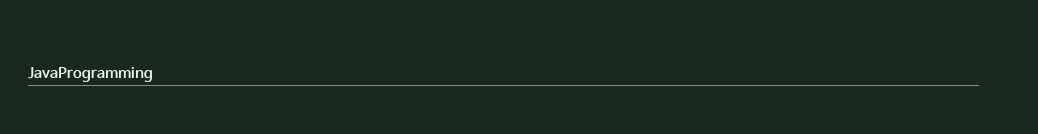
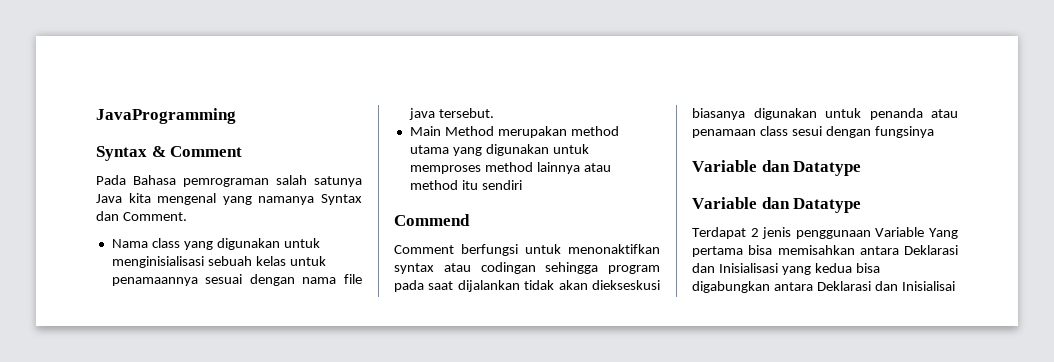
+ Syntax & Comment
+ Pada Bahasa pemrograman salah satunya Java kita mengenal yang namanya Syntax dan Comment.
+ Nama class yang digunakan untuk menginisialisasi sebuah kelas untuk penamaannya sesuai dengan nama file java tersebut.
+ Main Method merupakan method utama yang digunakan untuk memproses method lainnya atau method itu sendiri
+ Commend
+ Comment berfungsi untuk menonaktifkan syntax atau codingan sehingga program pada saat dijalankan tidak akan diekseskusi biasanya digunakan untuk penanda atau penamaan class sesui dengan fungsinya
+ Variable dan Datatype
+ Variable dan Datatype
+ Terdapat 2 jenis penggunaan Variable Yang pertama bisa memisahkan antara Deklarasi dan Inisialisasi yang kedua bisa digabungkan antara Deklarasi dan Inisialisai

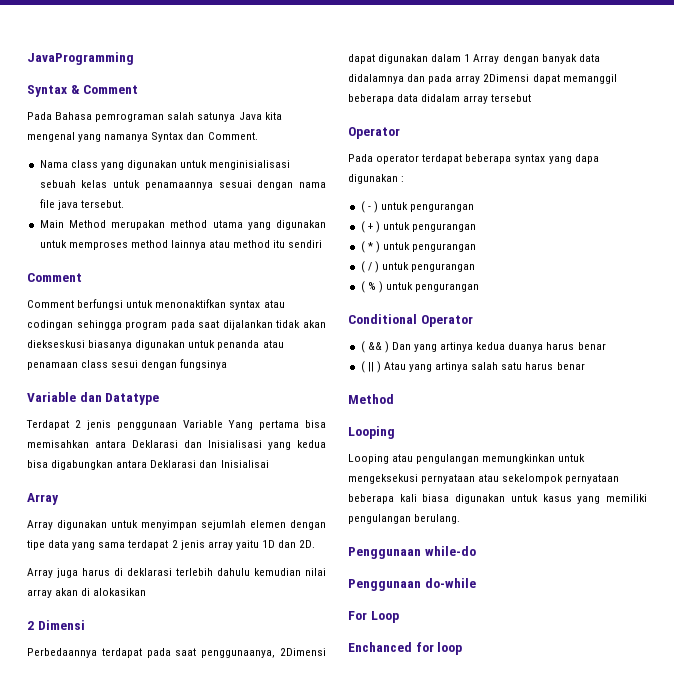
  Main Method merupakan method utama yang digunakan untuk memproses method lainnya atau method itu sendiri
- Commend
+ Comment
  Comment berfungsi untuk menonaktifkan syntax atau codingan sehingga program pada saat dijalankan tidak akan diekseskusi biasanya digunakan untuk penanda atau penamaan class sesui dengan fungsinya
- Variable dan Datatype
  Terdapat 2 jenis penggunaan Variable Yang pertama bisa memisahkan antara Deklarasi dan Inisialisasi yang kedua bisa digabungkan antara Deklarasi dan Inisialisai
+ Array
+ Array digunakan untuk menyimpan sejumlah elemen dengan tipe data yang sama terdapat 2 jenis array yaitu 1D dan 2D.
+ Array juga harus di deklarasi terlebih dahulu kemudian nilai array akan di alokasikan
+ 2 Dimensi
+ Perbedaannya terdapat pada saat penggunaanya, 2Dimensi dapat digunakan dalam 1 Array dengan banyak data didalamnya dan pada array 2Dimensi dapat memanggil beberapa data didalam array tersebut
+ Operator
+ Pada operator terdapat beberapa syntax yang dapa digunakan :
+ ( - ) untuk pengurangan
+ ( + ) untuk pengurangan
+ ( * ) untuk pengurangan
+ ( / ) untuk pengurangan
+ ( % ) untuk pengurangan
+ Conditional Operator
+ ( && ) Dan yang artinya kedua duanya harus benar
+ ( || ) Atau yang artinya salah satu harus benar
+ Method
+ Looping
+ Looping atau pengulangan memungkinkan untuk mengeksekusi pernyataan atau sekelompok pernyataan beberapa kali biasa digunakan untuk kasus yang memiliki pengulangan berulang.
+ Penggunaan while-do
+ Penggunaan do-while
+ For Loop
+ Enchanced for loop

